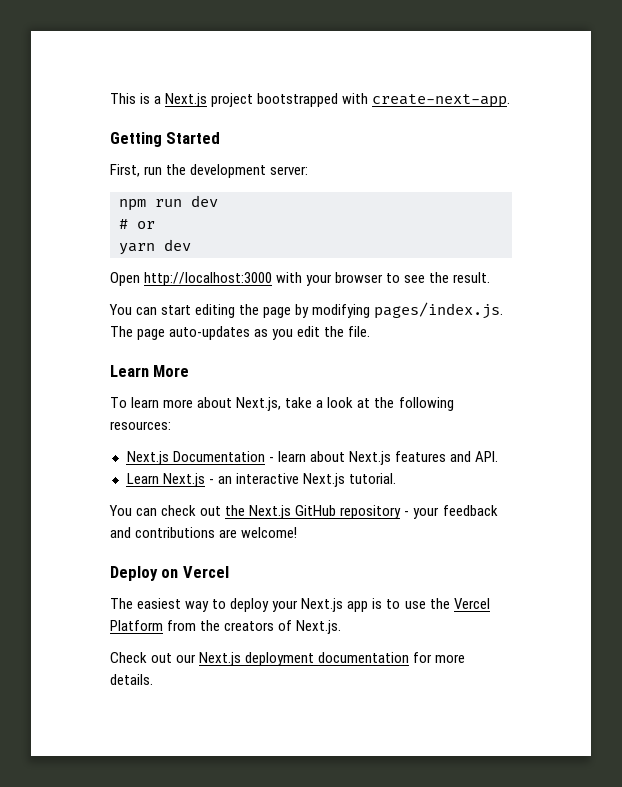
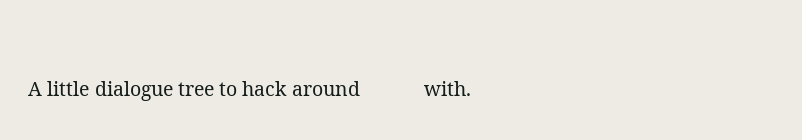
- This is a Next.js project bootstrapped with create-next-app.
- Getting Started
- First, run the development server:
- npm run dev
- # or
- yarn dev
- Open http://localhost:3000 with your browser to see the result.
- You can start editing the page by modifying pages/index.js. The page auto-updates as you edit the file.
- Learn More
- To learn more about Next.js, take a look at the following resources:
- Next.js Documentation - learn about Next.js features and API.
- Learn Next.js - an interactive Next.js tutorial.
- You can check out the Next.js GitHub repository - your feedback and contributions are welcome!
- Deploy on Vercel
- The easiest way to deploy your Next.js app is to use the Vercel Platform from the creators of Next.js.
- Check out our Next.js deployment documentation for more details.
+ A little dialogue tree to hack around with.

